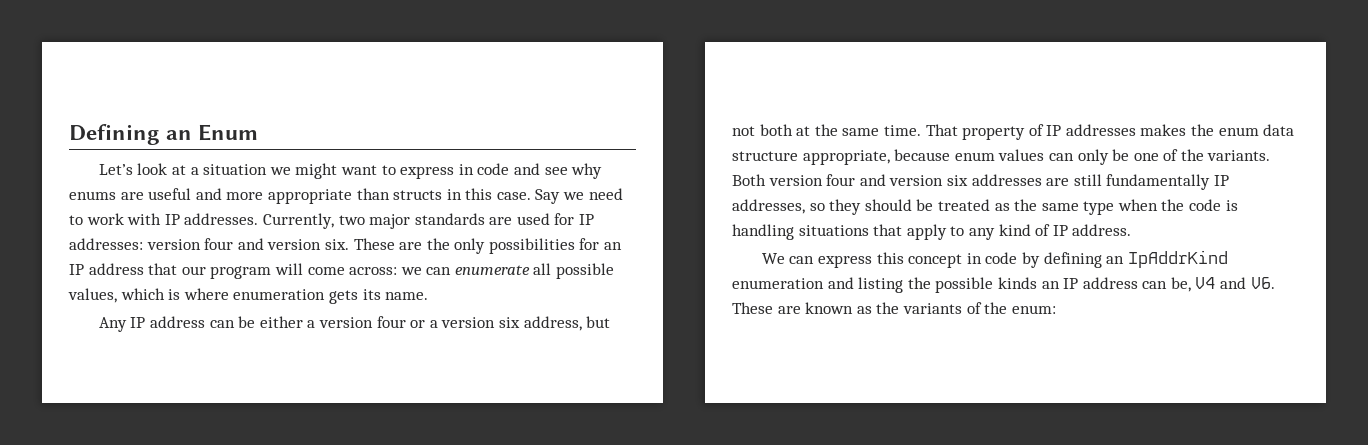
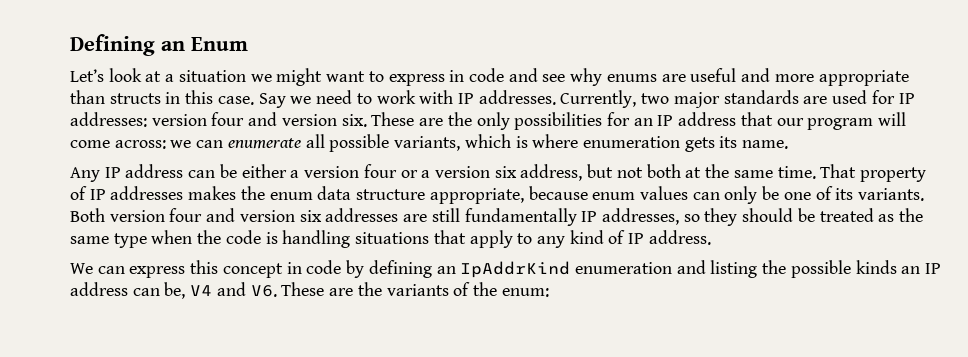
- These are the only possibilities for an IP address that our program will come across: we can enumerate all possible values, which is where enumeration gets its name.
+ These are the only possibilities for an IP address that our program will come across: we can enumerate all possible variants, which is where enumeration gets its name.
- That property of IP addresses makes the enum data structure appropriate, because enum values can only be one of the variants.
+ That property of IP addresses makes the enum data structure appropriate, because enum values can only be one of its variants.
- We can express this concept in code by defining an IpAddrKind enumeration and listing the possible kinds an IP address can be, V4 and V6. These are known as the variants of the enum:
+ We can express this concept in code by defining an IpAddrKind enumeration and listing the possible kinds an IP address can be, V4 and V6. These are the variants of the enum:

